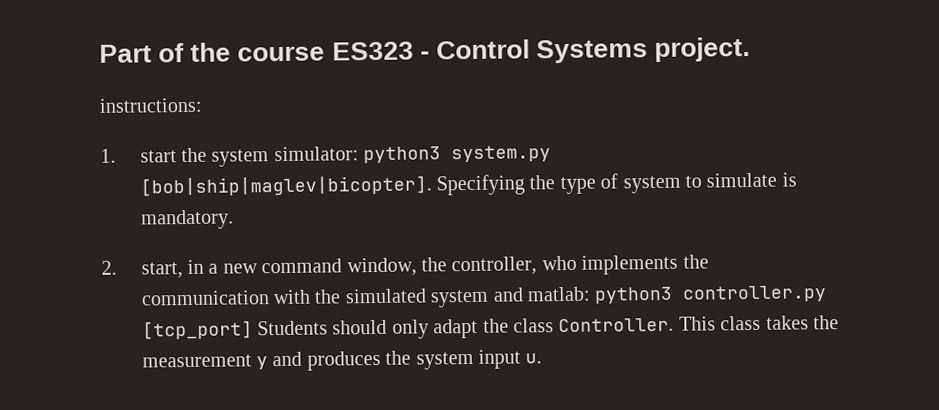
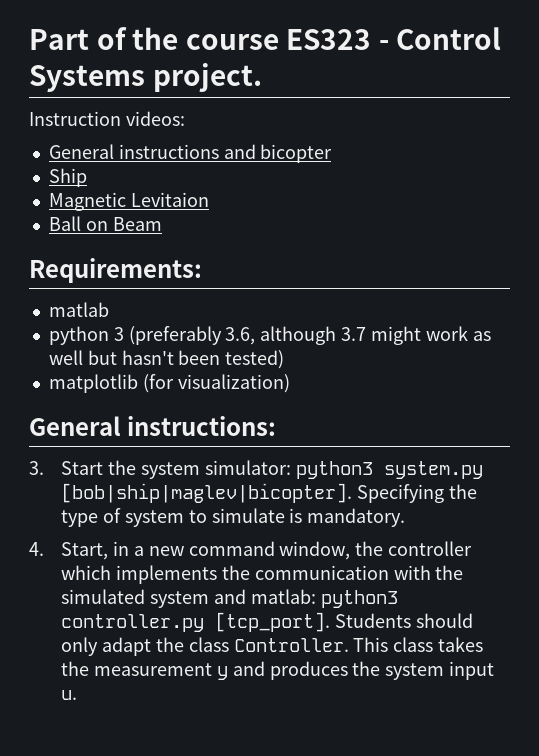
- instructions:
+ Instruction videos:
+ General instructions and bicopter
+ Ship
+ Magnetic Levitaion
+ Ball on Beam
+ Requirements:
+ matlab
+ python 3 (preferably 3.6, although 3.7 might work as well but hasn't been tested)
+ matplotlib (for visualization)
+ General instructions:
- 1. start the system simulator: python3 system.py [bob|ship|maglev|bicopter].
+ 3. Start the system simulator: python3 system.py [bob|ship|maglev|bicopter].
- 2. start, in a new command window, the controller, who implements the communication with the simulated system and matlab: python3 controller.py [tcp_port] Students should only adapt the class Controller.
+ 4. Start, in a new command window, the controller which implements the communication with the simulated system and matlab: python3 controller.py [tcp_port]. Students should only adapt the class Controller.

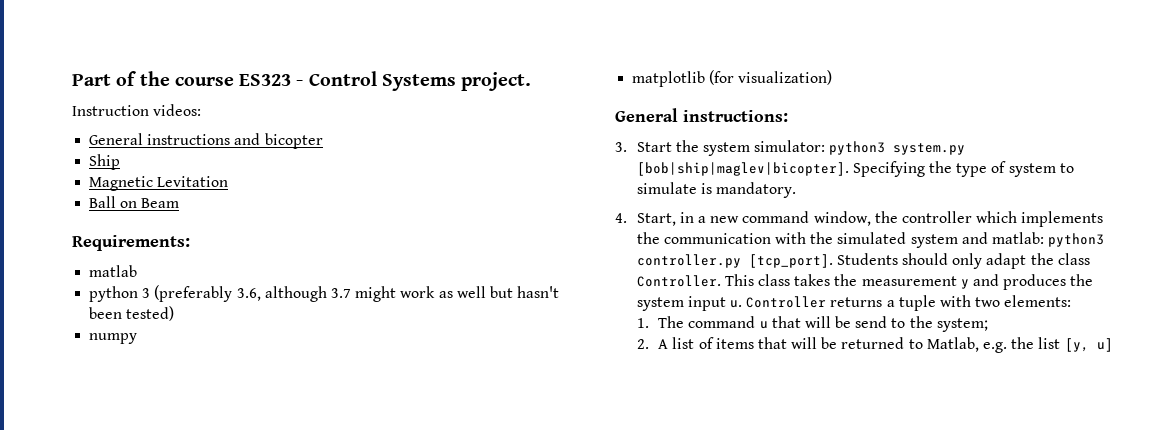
- Magnetic Levitaion
+ Magnetic Levitation
+ numpy
+ Controller returns a tuple with two elements:
+ 1. The command u that will be send to the system;
+ 2. A list of items that will be returned to Matlab, e.g. the list [y, u]

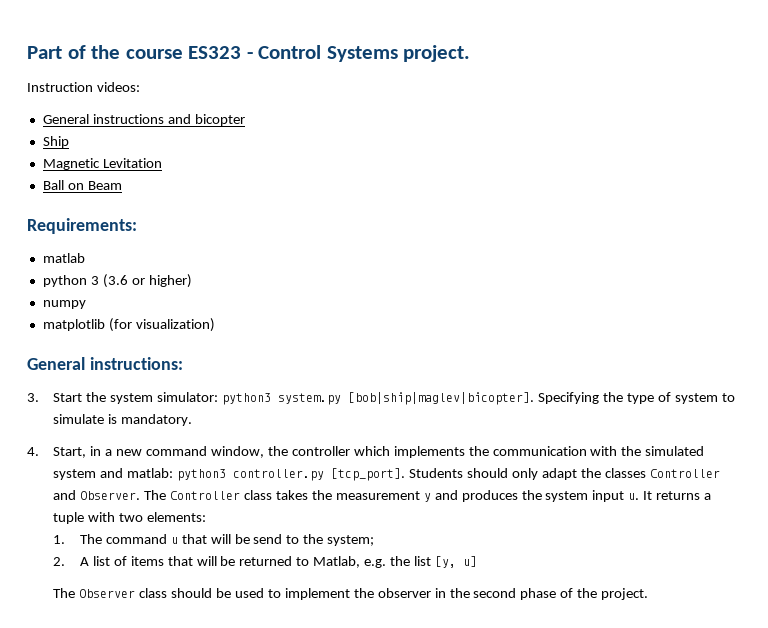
- python 3 (preferably 3.6, although 3.7 might work as well but hasn't been tested)
+ python 3 (3.6 or higher)
- Students should only adapt the class Controller. This class takes the measurement y and produces the system input u.
+ Students should only adapt the classes Controller and Observer. The Controller class takes the measurement y and produces the system input u.
- Controller returns a tuple with two elements:
+ It returns a tuple with two elements:
+ The Observer class should be used to implement the observer in the second phase of the project.

